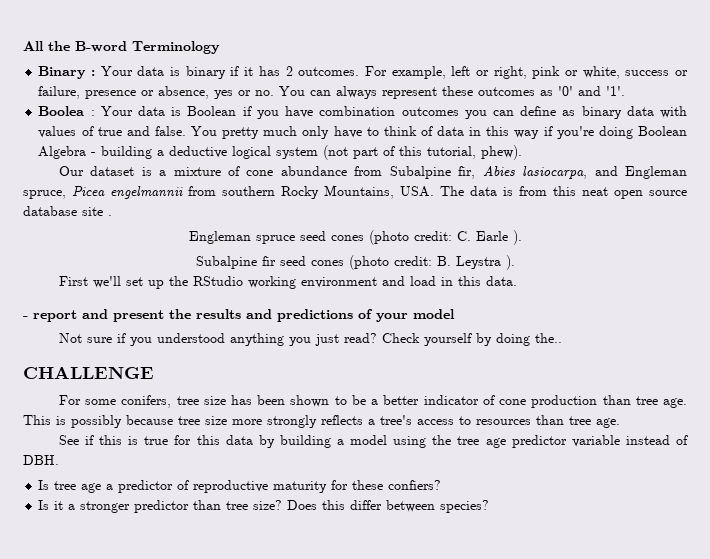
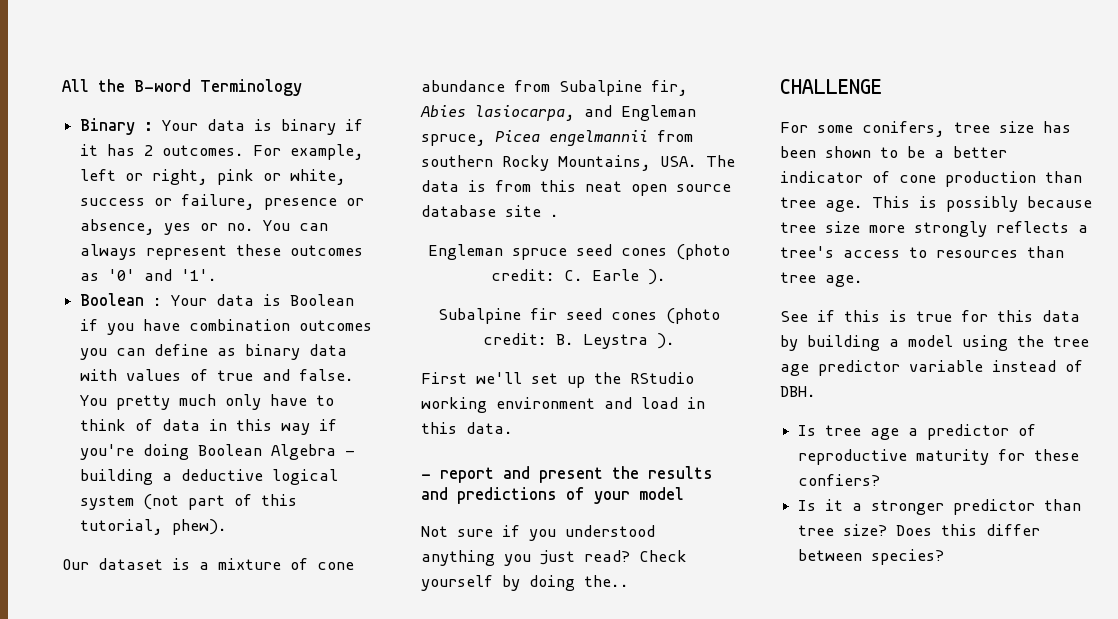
- Boolea : Your data is Boolean if you have combination outcomes you can define as binary data with values of true and false.
+ Boolean : Your data is Boolean if you have combination outcomes you can define as binary data with values of true and false.

